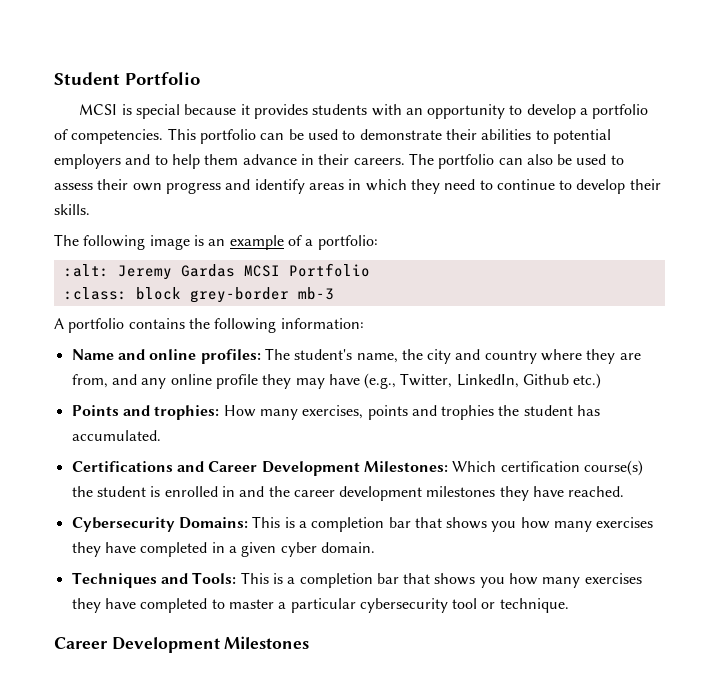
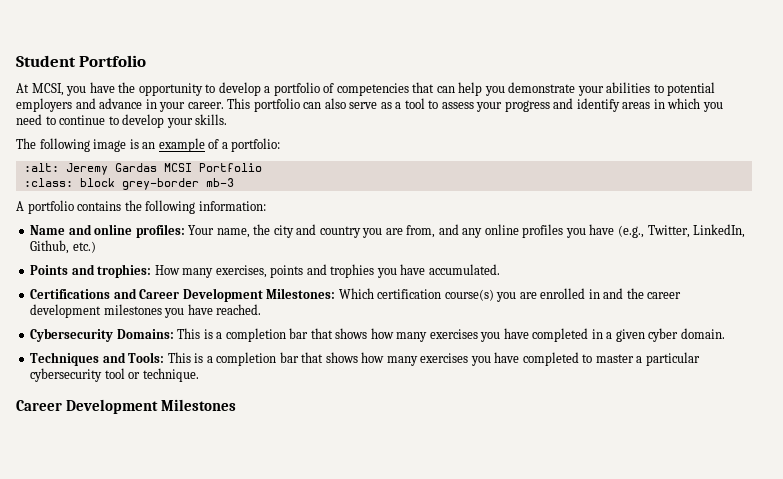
- MCSI is special because it provides students with an opportunity to develop a portfolio of competencies. This portfolio can be used to demonstrate their abilities to potential employers and to help them advance in their careers. The portfolio can also be used to assess their own progress and identify areas in which they need to continue to develop their skills.
+ At MCSI, you have the opportunity to develop a portfolio of competencies that can help you demonstrate your abilities to potential employers and advance in your career. This portfolio can also serve as a tool to assess your progress and identify areas in which you need to continue to develop your skills.
- Name and online profiles: The student's name, the city and country where they are from, and any online profile they may have (e.g., Twitter, LinkedIn, Github etc.)
+ Name and online profiles: Your name, the city and country you are from, and any online profiles you have (e.g., Twitter, LinkedIn, Github, etc.)
- Points and trophies: How many exercises, points and trophies the student has accumulated.
+ Points and trophies: How many exercises, points and trophies you have accumulated.
- Certifications and Career Development Milestones: Which certification course(s) the student is enrolled in and the career development milestones they have reached.
+ Certifications and Career Development Milestones: Which certification course(s) you are enrolled in and the career development milestones you have reached.
- Cybersecurity Domains: This is a completion bar that shows you how many exercises they have completed in a given cyber domain.
+ Cybersecurity Domains: This is a completion bar that shows how many exercises you have completed in a given cyber domain.
- Techniques and Tools: This is a completion bar that shows you how many exercises they have completed to master a particular cybersecurity tool or technique.
+ Techniques and Tools: This is a completion bar that shows how many exercises you have completed to master a particular cybersecurity tool or technique.

